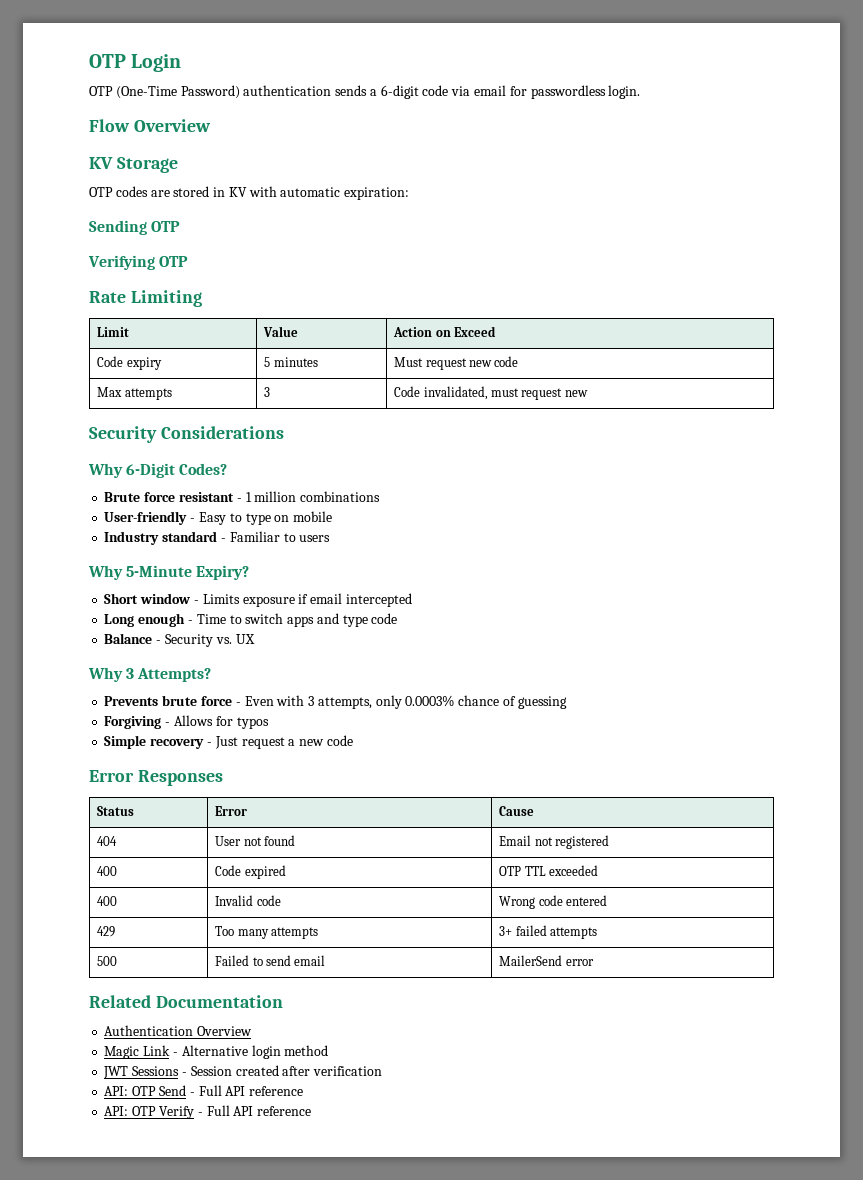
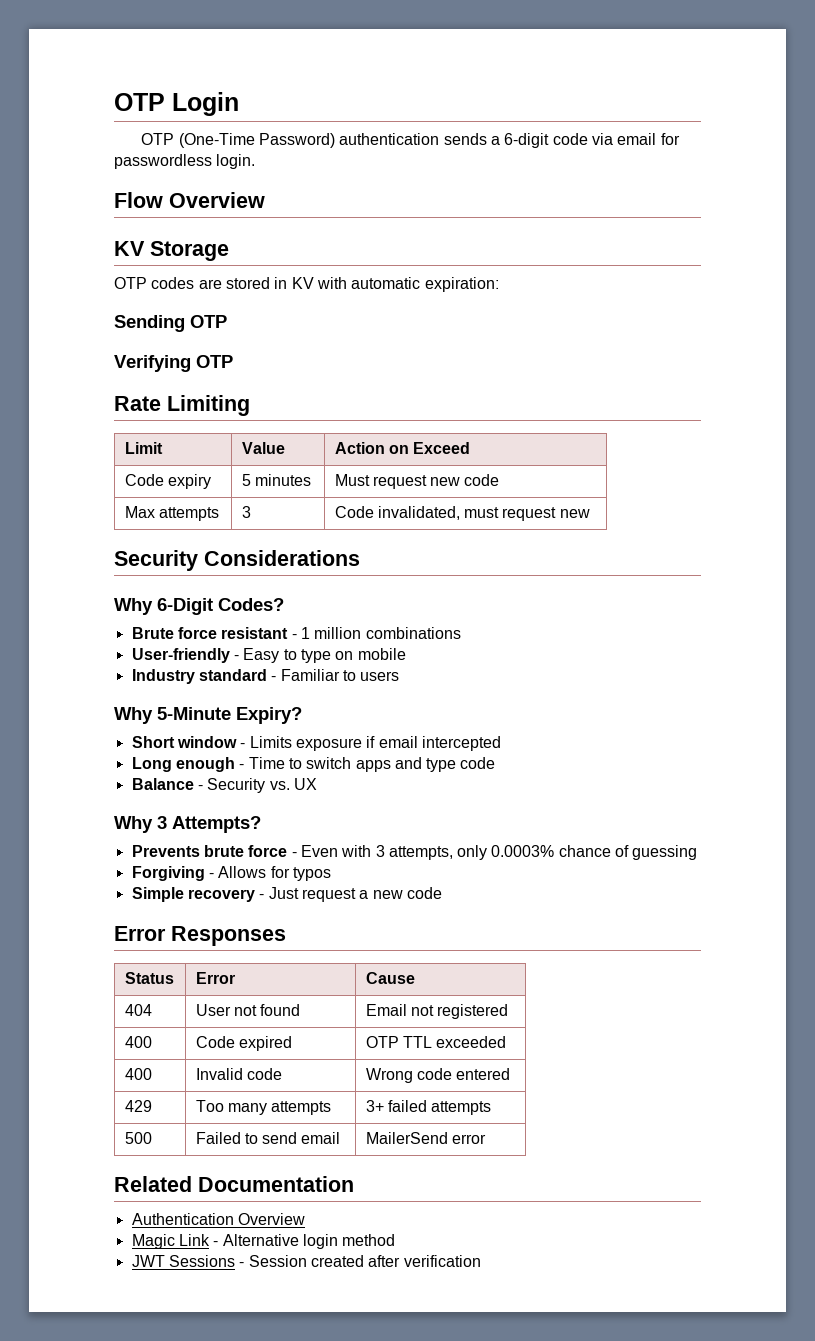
- API: OTP Send - Full API reference
- API: OTP Verify - Full API reference

